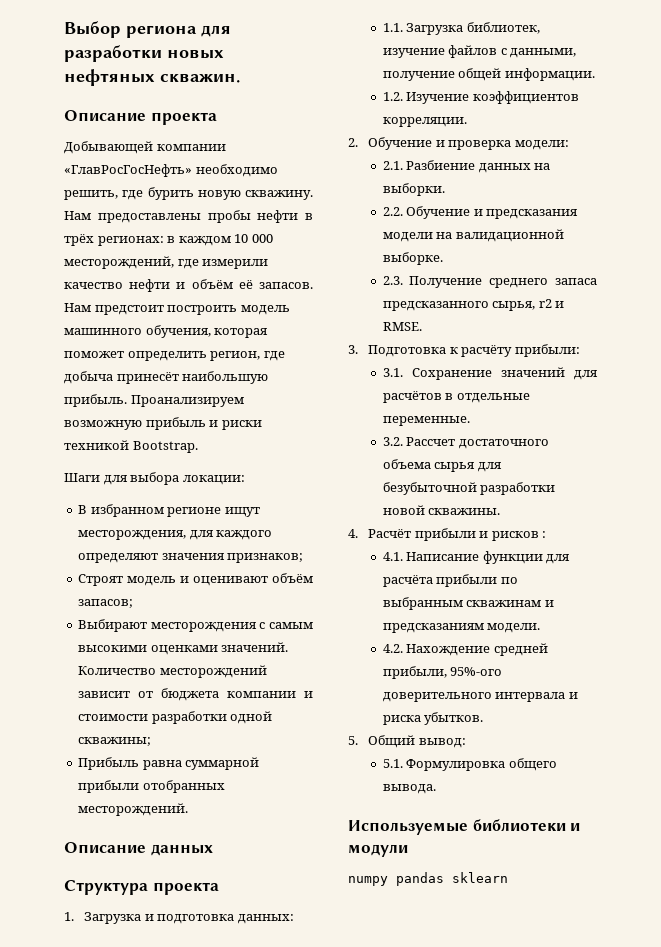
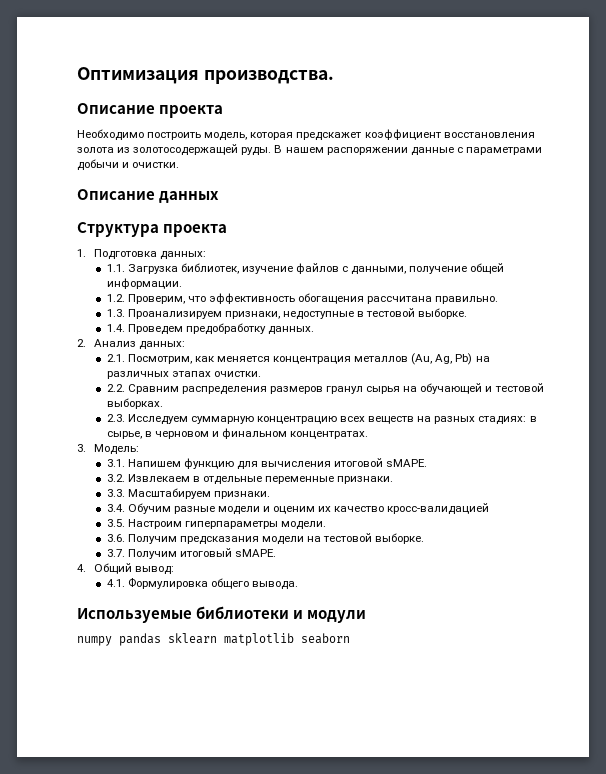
- Выбор региона для разработки новых нефтяных скважин.
+ Оптимизация производства.
  Описание проекта
- Добывающей компании «ГлавРосГосНефть» необходимо решить, где бурить новую скважину. Нам предоставлены пробы нефти в трёх регионах: в каждом 10 000 месторождений, где измерили качество нефти и объём её запасов. Нам предстоит построить модель машинного обучения, которая поможет определить регион, где добыча принесёт наибольшую прибыль. Проанализируем возможную прибыль и риски техникой Bootstrap.
- Шаги для выбора локации:
- В избранном регионе ищут месторождения, для каждого определяют значения признаков;
- Строят модель и оценивают объём запасов;
- Выбирают месторождения с самым высокими оценками значений. Количество месторождений зависит от бюджета компании и стоимости разработки одной скважины;
- Прибыль равна суммарной прибыли отобранных месторождений.
+ Необходимо построить модель, которая предскажет коэффициент восстановления золота из золотосодержащей руды. В нашем распоряжении данные с параметрами добычи и очистки.
- 1. Загрузка и подготовка данных:
+ 1. Подготовка данных:
- 1.2. Изучение коэффициентов корреляции.
- 2. Обучение и проверка модели:
- 2.1. Разбиение данных на выборки.
- 2.2. Обучение и предсказания модели на валидационной выборке.
- 2.3. Получение среднего запаса предсказанного сырья, r2 и RMSE.
- 3. Подготовка к расчёту прибыли:
- 3.1. Сохранение значений для расчётов в отдельные переменные.
- 3.2. Рассчет достаточного объема сырья для безубыточной разработки новой скважины.
- 4. Расчёт прибыли и рисков :
- 4.1. Написание функции для расчёта прибыли по выбранным скважинам и предсказаниям модели.
- 4.2. Нахождение средней прибыли, 95%-ого доверительного интервала и риска убытков.
- 5. Общий вывод:
+ 1.2. Проверим, что эффективность обогащения рассчитана правильно.
+ 1.3. Проанализируем признаки, недоступные в тестовой выборке.
+ 1.4. Проведем предобработку данных.
+ 2. Анализ данных:
+ 2.1. Посмотрим, как меняется концентрация металлов (Au, Ag, Pb) на различных этапах очистки.
+ 2.2. Сравним распределения размеров гранул сырья на обучающей и тестовой выборках.
+ 2.3. Исследуем суммарную концентрацию всех веществ на разных стадиях: в сырье, в черновом и финальном концентратах.
+ 3. Модель:
+ 3.1. Напишем функцию для вычисления итоговой sMAPE.
+ 3.2. Извлекаем в отдельные переменные признаки.
+ 3.3. Масштабируем признаки.
+ 3.4. Обучим разные модели и оценим их качество кросс-валидацией
+ 3.5. Настроим гиперпараметры модели.
+ 3.6. Получим предсказания модели на тестовой выборке.
+ 3.7. Получим итоговый sMAPE.
+ 4. Общий вывод:
- 5.1. Формулировка общего вывода.
+ 4.1. Формулировка общего вывода.
- numpy pandas sklearn
+ numpy pandas sklearn matplotlib seaborn

